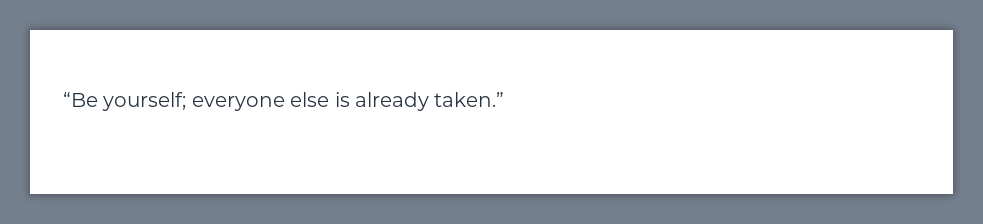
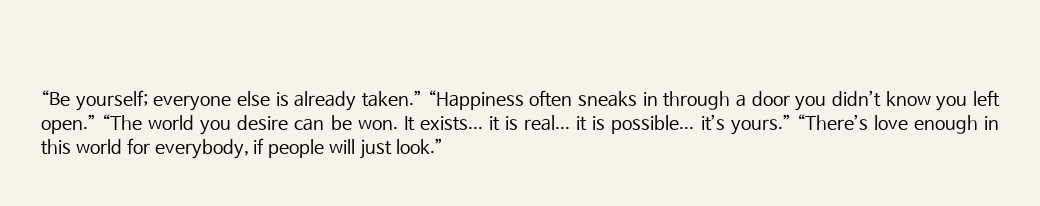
+ “Happiness often sneaks in through a door you didn’t know you left open.” “The world you desire can be won. It exists... it is real... it is possible... it’s yours.” “There’s love enough in this world for everybody, if people will just look.”

